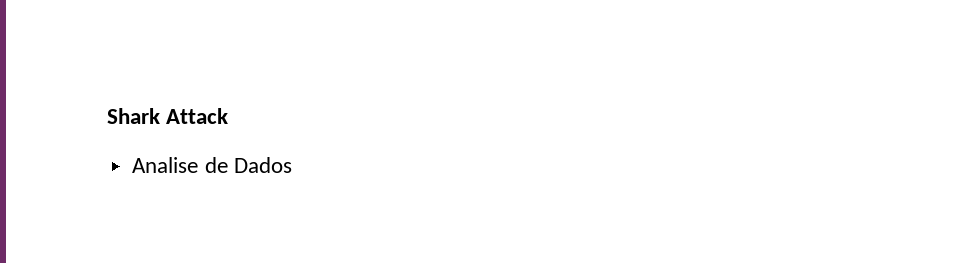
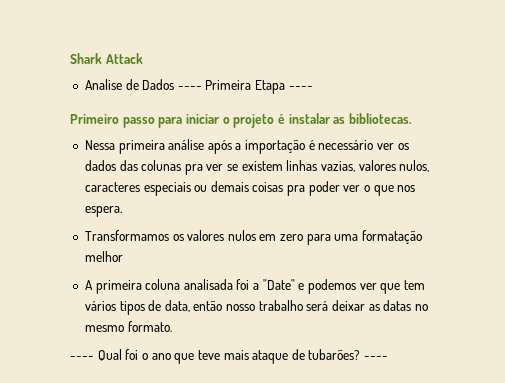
- Analise de Dados
+ Analise de Dados ---- Primeira Etapa ----
+ Primeiro passo para iniciar o projeto é instalar as bibliotecas.
+ Nessa primeira análise após a importação é necessário ver os dados das colunas pra ver se existem linhas vazias, valores nulos, caracteres especiais ou demais coisas pra poder ver o que nos espera.
+ Transformamos os valores nulos em zero para uma formatação melhor
+ A primeira coluna analisada foi a "Date" e podemos ver que tem vários tipos de data, então nosso trabalho será deixar as datas no mesmo formato.
+ ---- Qual foi o ano que teve mais ataque de tubarões? ----

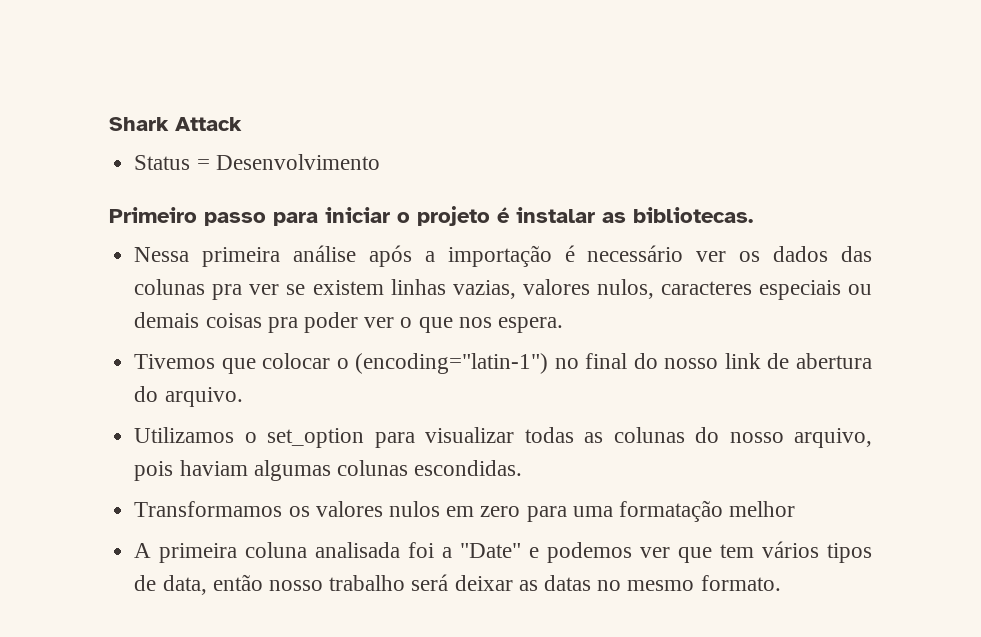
- Analise de Dados ---- Primeira Etapa ----
+ Status = Desenvolvimento
+ Tivemos que colocar o (encoding="latin-1") no final do nosso link de abertura do arquivo.
+ Utilizamos o set_option para visualizar todas as colunas do nosso arquivo, pois haviam algumas colunas escondidas.
- ---- Qual foi o ano que teve mais ataque de tubarões? ----

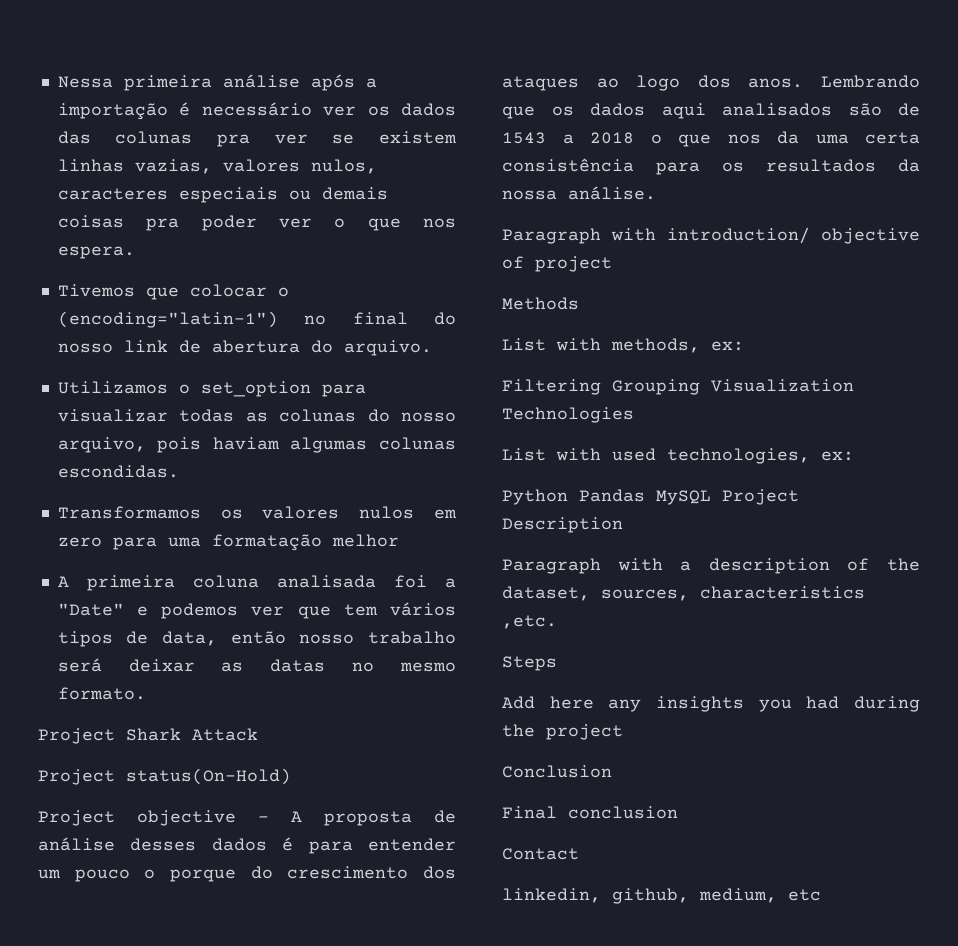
- Shark Attack
- Status = Desenvolvimento
- Primeiro passo para iniciar o projeto é instalar as bibliotecas.
+ Project Shark Attack
+ Project status(On-Hold)
+ Project objective - A proposta de análise desses dados é para entender um pouco o porque do crescimento dos ataques ao logo dos anos. Lembrando que os dados aqui analisados são de 1543 a 2018 o que nos da uma certa consistência para os resultados da nossa análise.
+ Paragraph with introduction/ objective of project
+ Methods
+ List with methods, ex:
+ Filtering Grouping Visualization Technologies
+ List with used technologies, ex:
+ Python Pandas MySQL Project Description
+ Paragraph with a description of the dataset, sources, characteristics ,etc.
+ Steps
+ Add here any insights you had during the project
+ Conclusion
+ Final conclusion
+ Contact
+ linkedin, github, medium, etc

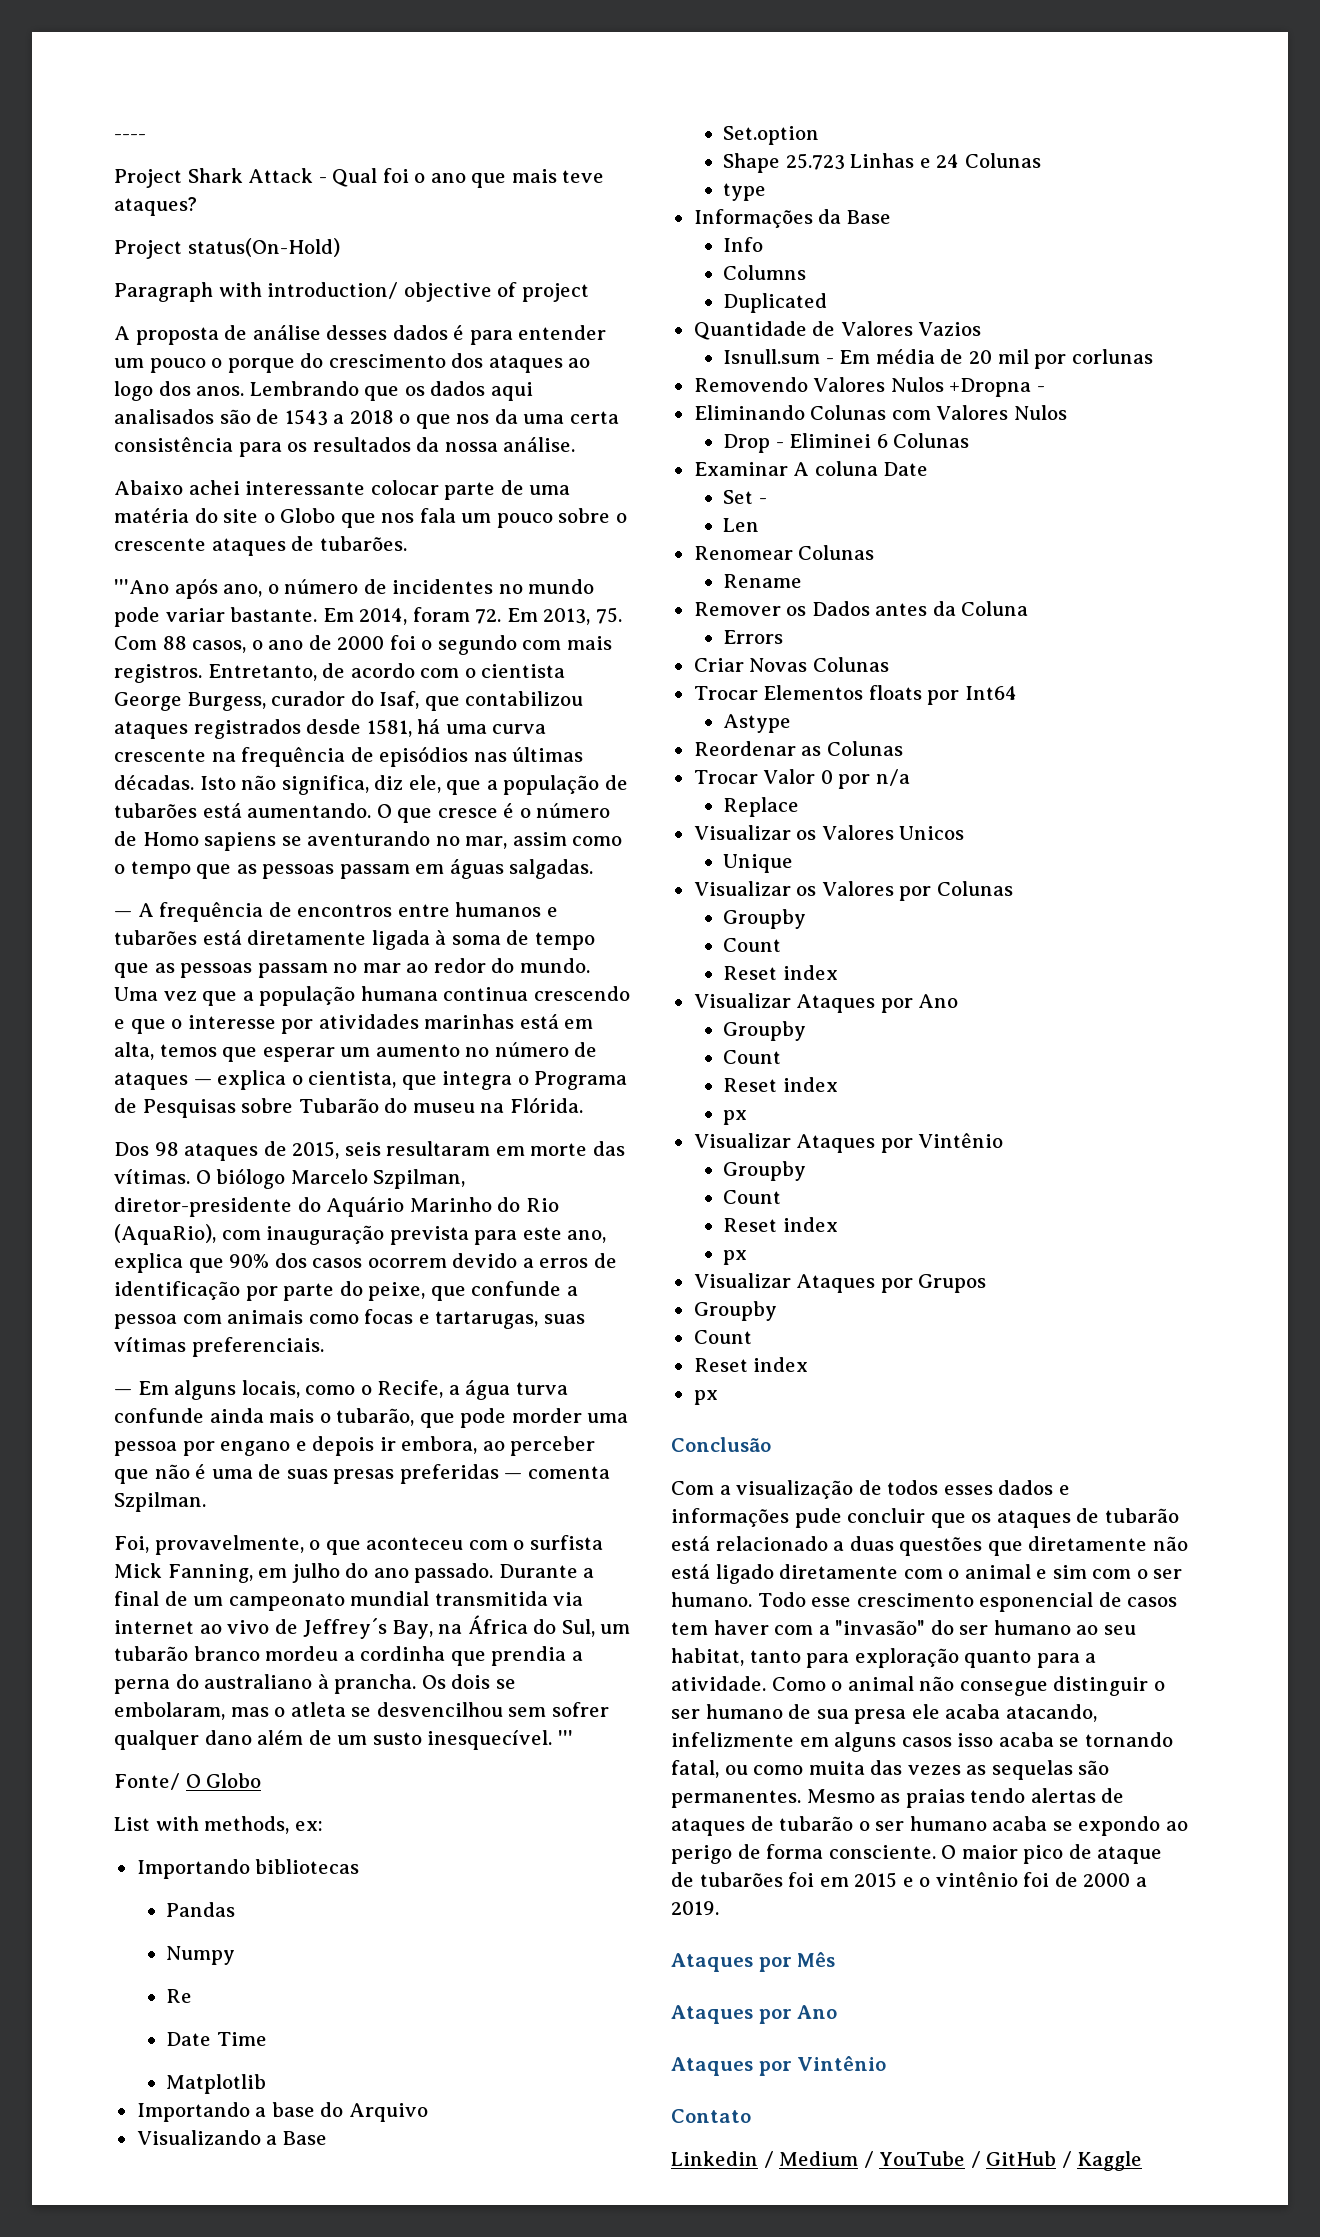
- Nessa primeira análise após a importação é necessário ver os dados das colunas pra ver se existem linhas vazias, valores nulos, caracteres especiais ou demais coisas pra poder ver o que nos espera.
- Tivemos que colocar o (encoding="latin-1") no final do nosso link de abertura do arquivo.
- Utilizamos o set_option para visualizar todas as colunas do nosso arquivo, pois haviam algumas colunas escondidas.
- Transformamos os valores nulos em zero para uma formatação melhor
- A primeira coluna analisada foi a "Date" e podemos ver que tem vários tipos de data, então nosso trabalho será deixar as datas no mesmo formato.
- Project Shark Attack
+ ----
+ Project Shark Attack - Qual foi o ano que mais teve ataques?
  Project status(On-Hold)
- Project objective - A proposta de análise desses dados é para entender um pouco o porque do crescimento dos ataques ao logo dos anos.
+ Paragraph with introduction/ objective of project
+ A proposta de análise desses dados é para entender um pouco o porque do crescimento dos ataques ao logo dos anos.
- Paragraph with introduction/ objective of project
- Methods
+ Abaixo achei interessante colocar parte de uma matéria do site o Globo que nos fala um pouco sobre o crescente ataques de tubarões.
+ '''Ano após ano, o número de incidentes no mundo pode variar bastante. Em 2014, foram 72. Em 2013, 75. Com 88 casos, o ano de 2000 foi o segundo com mais registros. Entretanto, de acordo com o cientista George Burgess, curador do Isaf, que contabilizou ataques registrados desde 1581, há uma curva crescente na frequência de episódios nas últimas décadas. Isto não significa, diz ele, que a população de tubarões está aumentando. O que cresce é o número de Homo sapiens se aventurando no mar, assim como o tempo que as pessoas passam em águas salgadas.
+ — A frequência de encontros entre humanos e tubarões está diretamente ligada à soma de tempo que as pessoas passam no mar ao redor do mundo. Uma vez que a população humana continua crescendo e que o interesse por atividades marinhas está em alta, temos que esperar um aumento no número de ataques — explica o cientista, que integra o Programa de Pesquisas sobre Tubarão do museu na Flórida.
+ Dos 98 ataques de 2015, seis resultaram em morte das vítimas. O biólogo Marcelo Szpilman, diretor-presidente do Aquário Marinho do Rio (AquaRio), com inauguração prevista para este ano, explica que 90% dos casos ocorrem devido a erros de identificação por parte do peixe, que confunde a pessoa com animais como focas e tartarugas, suas vítimas preferenciais.
+ — Em alguns locais, como o Recife, a água turva confunde ainda mais o tubarão, que pode morder uma pessoa por engano e depois ir embora, ao perceber que não é uma de suas presas preferidas — comenta Szpilman.
+ Foi, provavelmente, o que aconteceu com o surfista Mick Fanning, em julho do ano passado. Durante a final de um campeonato mundial transmitida via internet ao vivo de Jeffrey´s Bay, na África do Sul, um tubarão branco mordeu a cordinha que prendia a perna do australiano à prancha. Os dois se embolaram, mas o atleta se desvencilhou sem sofrer qualquer dano além de um susto inesquecível. '''
+ Fonte/ O Globo
  List with methods, ex:
- Filtering Grouping Visualization Technologies
- List with used technologies, ex:
- Python Pandas MySQL Project Description
- Paragraph with a description of the dataset, sources, characteristics ,etc.
- Steps
- Add here any insights you had during the project
- Conclusion
- Final conclusion
- Contact
- linkedin, github, medium, etc
+ Importando bibliotecas
+ Pandas
+ Numpy
+ Re
+ Date Time
+ Matplotlib
+ Importando a base do Arquivo
+ Visualizando a Base
+ Set.option
+ Shape 25.723 Linhas e 24 Colunas
+ type
+ Informações da Base
+ Info
+ Columns
+ Duplicated
+ Quantidade de Valores Vazios
+ Isnull.sum - Em média de 20 mil por corlunas
+ Removendo Valores Nulos +Dropna -
+ Eliminando Colunas com Valores Nulos
+ Drop - Eliminei 6 Colunas
+ Examinar A coluna Date
+ Set -
+ Len
+ Renomear Colunas
+ Rename
+ Remover os Dados antes da Coluna
+ Errors
+ Criar Novas Colunas
+ Trocar Elementos floats por Int64
+ Astype
+ Reordenar as Colunas
+ Trocar Valor 0 por n/a
+ Replace
+ Visualizar os Valores Unicos
+ Unique
+ Visualizar os Valores por Colunas
+ Groupby
+ Count
+ Reset index
+ Visualizar Ataques por Ano
+ Groupby
+ Count
+ Reset index
+ px
+ Visualizar Ataques por Vintênio
+ Groupby
+ Count
+ Reset index
+ px
+ Visualizar Ataques por Grupos
+ Groupby
+ Count
+ Reset index
+ px
+ Conclusão
+ Com a visualização de todos esses dados e informações pude concluir que os ataques de tubarão está relacionado a duas questões que diretamente não está ligado diretamente com o animal e sim com o ser humano. Todo esse crescimento esponencial de casos tem haver com a "invasão" do ser humano ao seu habitat, tanto para exploração quanto para a atividade. Como o animal não consegue distinguir o ser humano de sua presa ele acaba atacando, infelizmente em alguns casos isso acaba se tornando fatal, ou como muita das vezes as sequelas são permanentes. Mesmo as praias tendo alertas de ataques de tubarão o ser humano acaba se expondo ao perigo de forma consciente. O maior pico de ataque de tubarões foi em 2015 e o vintênio foi de 2000 a 2019.
+ Ataques por Mês
+ Ataques por Ano
+ Ataques por Vintênio
+ Contato
+ Linkedin / Medium / YouTube / GitHub / Kaggle

